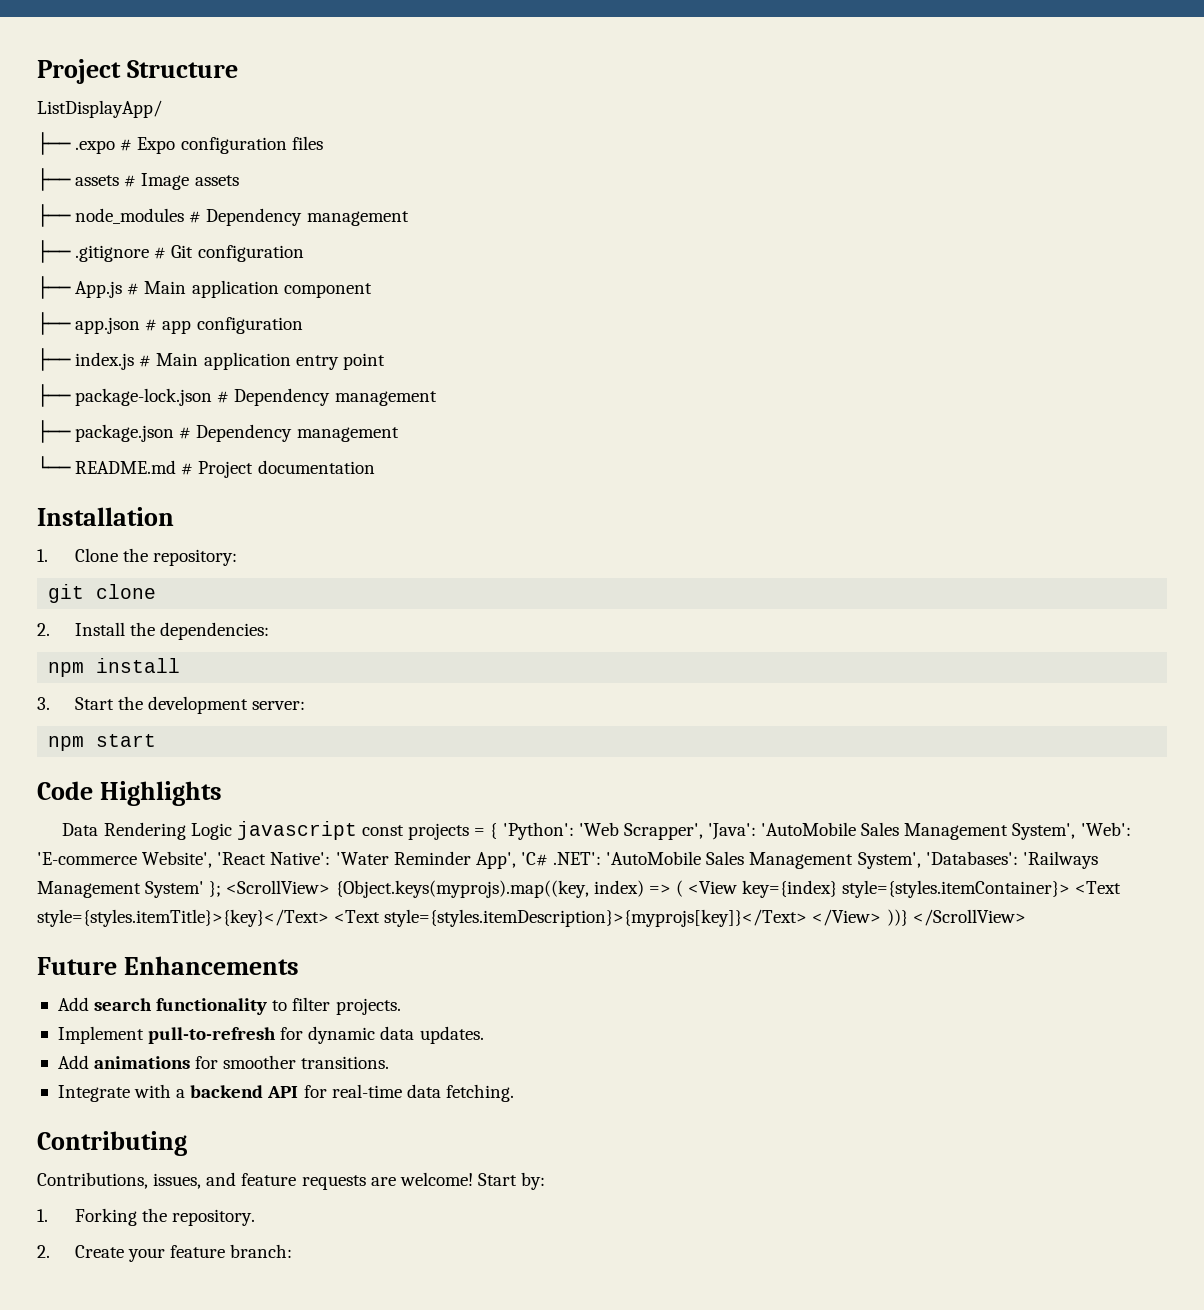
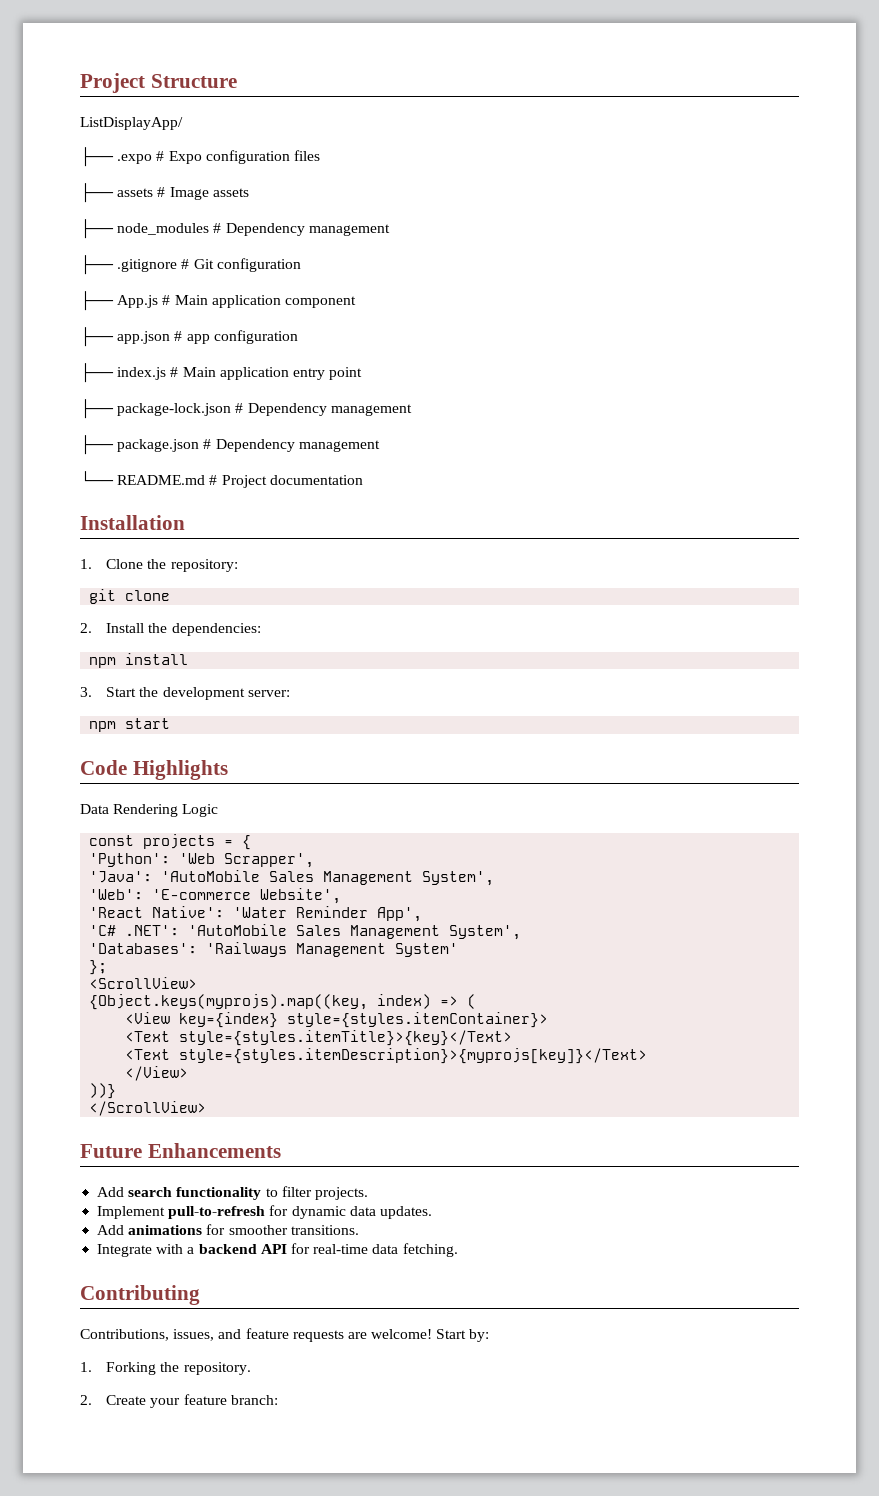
- Data Rendering Logic javascript const projects = { 'Python': 'Web Scrapper', 'Java': 'AutoMobile Sales Management System', 'Web': 'E-commerce Website', 'React Native': 'Water Reminder App', 'C# .NET': 'AutoMobile Sales Management System', 'Databases': 'Railways Management System' }; <ScrollView> {Object.keys(myprojs).map((key, index) => ( <View key={index} style={styles.itemContainer}> <Text style={styles.itemTitle}>{key}</Text> <Text style={styles.itemDescription}>{myprojs[key]}</Text> </View> ))} </ScrollView>
+ Data Rendering Logic
+ const projects = {
+ 'Python': 'Web Scrapper',
+ 'Java': 'AutoMobile Sales Management System',
+ 'Web': 'E-commerce Website',
+ 'React Native': 'Water Reminder App',
+ 'C# .NET': 'AutoMobile Sales Management System',
+ 'Databases': 'Railways Management System'
+ };
+ <ScrollView>
+ {Object.keys(myprojs).map((key, index) => (
+ <View key={index} style={styles.itemContainer}>
+ <Text style={styles.itemTitle}>{key}</Text>
+ <Text style={styles.itemDescription}>{myprojs[key]}</Text>
+ </View>
+ ))}
+ </ScrollView>

